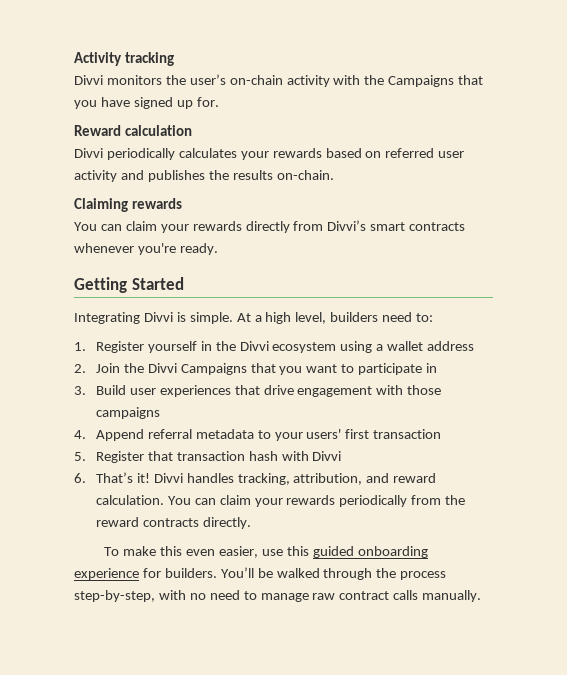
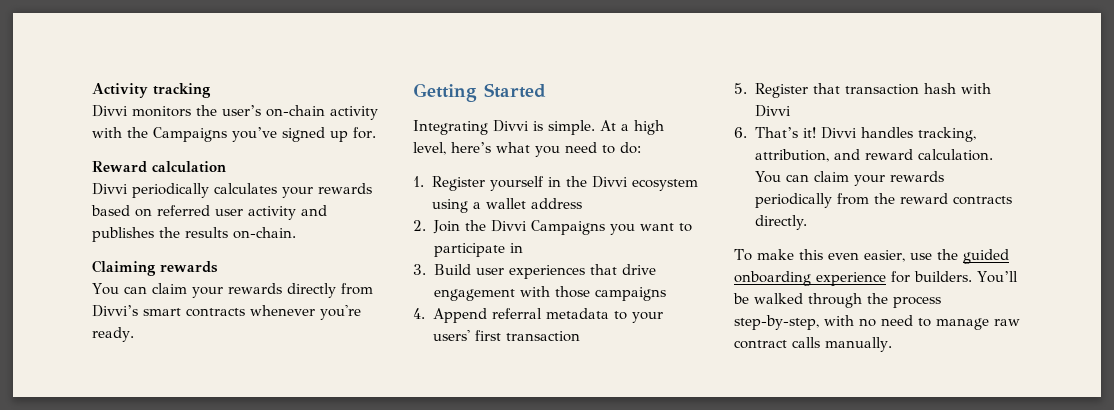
- Divvi monitors the user’s on-chain activity with the Campaigns that you have signed up for.
+ Divvi monitors the user’s on-chain activity with the Campaigns you’ve signed up for.
- At a high level, builders need to:
+ At a high level, here’s what you need to do:
- 2. Join the Divvi Campaigns that you want to participate in
+ 2. Join the Divvi Campaigns you want to participate in
- To make this even easier, use this guided onboarding experience for builders.
+ To make this even easier, use the guided onboarding experience for builders.

